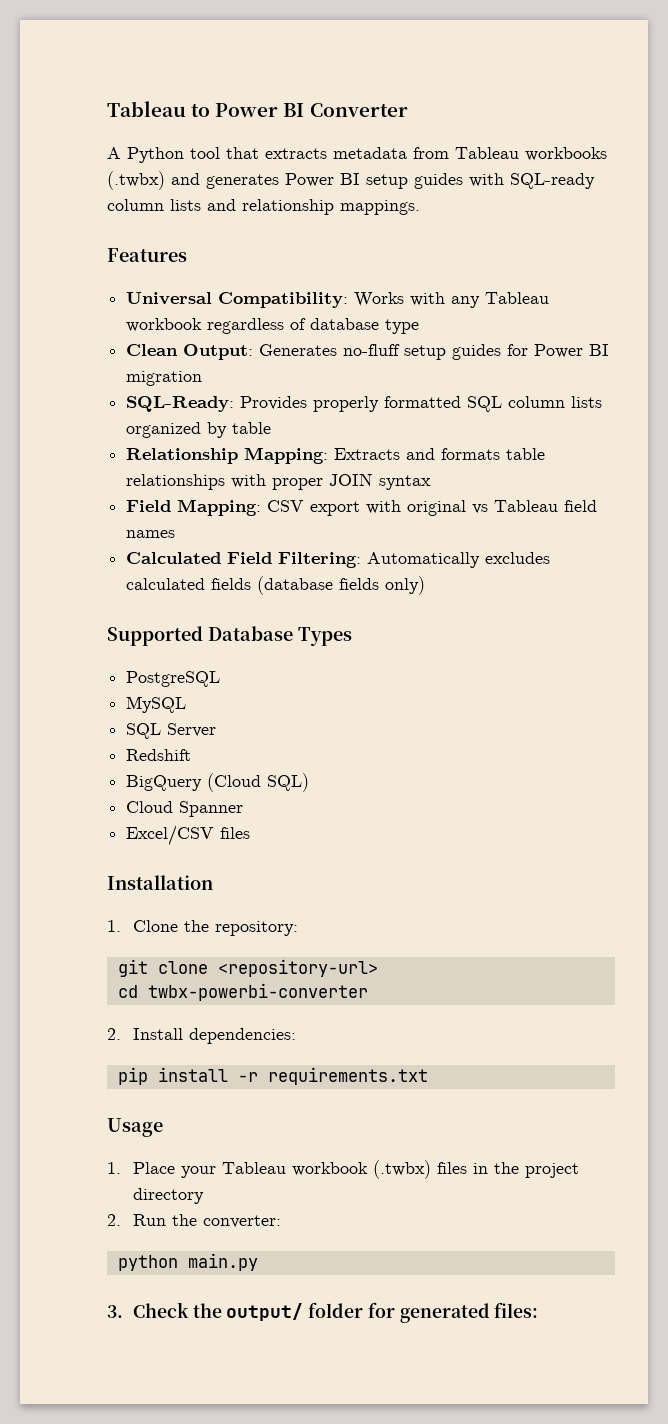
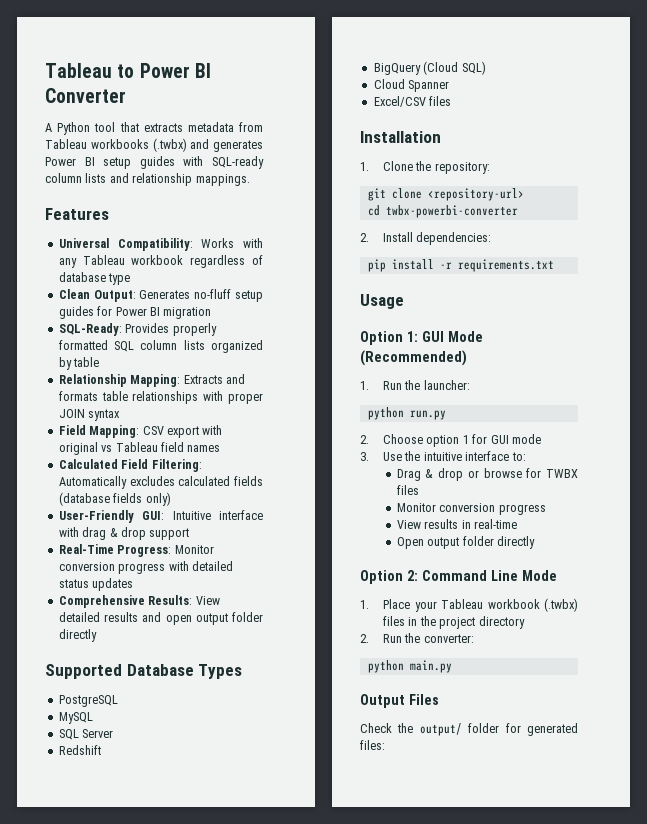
+ User-Friendly GUI: Intuitive interface with drag & drop support
+ Real-Time Progress: Monitor conversion progress with detailed status updates
+ Comprehensive Results: View detailed results and open output folder directly
+ Option 1: GUI Mode (Recommended)
+ 1. Run the launcher:
+ python run.py
+ 2. Choose option 1 for GUI mode
+ 3. Use the intuitive interface to:
+ Drag & drop or browse for TWBX files
+ Monitor conversion progress
+ View results in real-time
+ Open output folder directly
+ Option 2: Command Line Mode
- 3. Check the output/ folder for generated files:
+ Output Files
+ Check the output/ folder for generated files:

